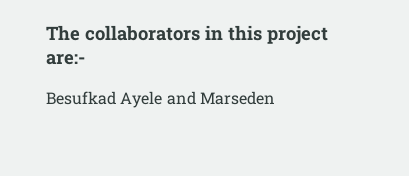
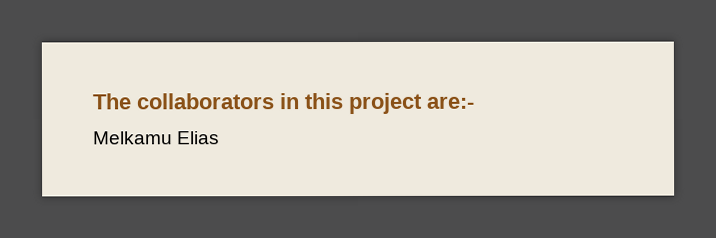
- Besufkad Ayele and Marseden
+ Melkamu Elias

